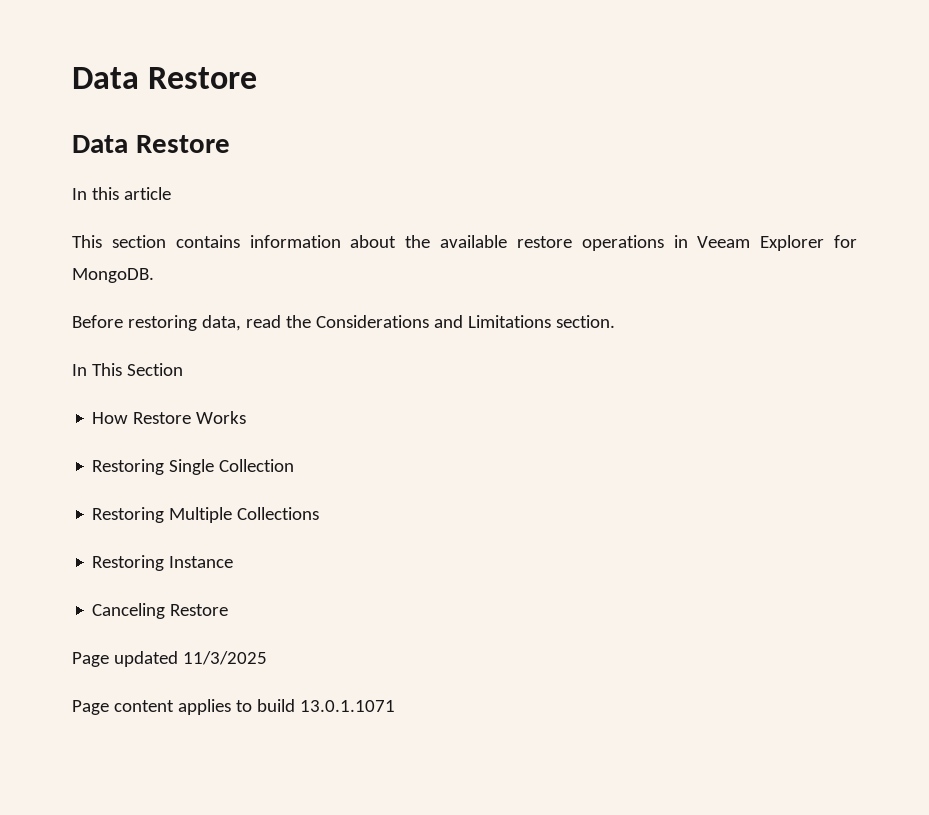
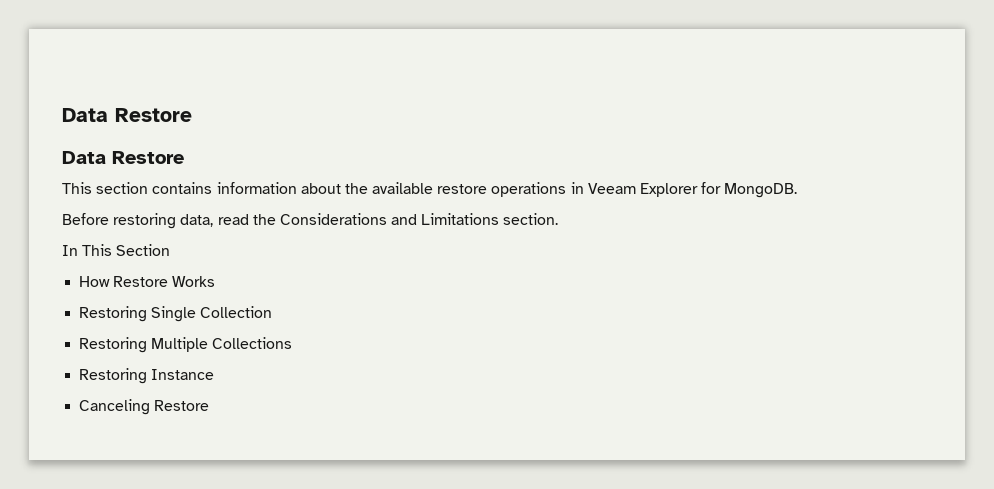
- In this article
- Page updated 11/3/2025
- Page content applies to build 13.0.1.1071

